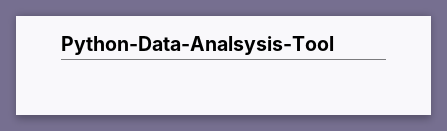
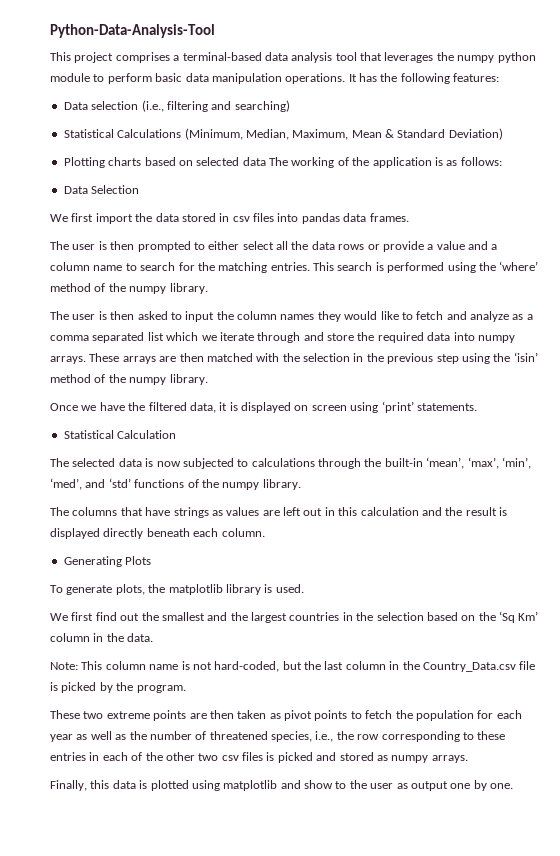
- Python-Data-Analsysis-Tool
+ Python-Data-Analysis-Tool
+ This project comprises a terminal-based data analysis tool that leverages the numpy python module to perform basic data manipulation operations. It has the following features:
+ Data selection (i.e., filtering and searching)
+ Statistical Calculations (Minimum, Median, Maximum, Mean & Standard Deviation)
+ Plotting charts based on selected data The working of the application is as follows:
+ Data Selection
+ We first import the data stored in csv files into pandas data frames.
+ The user is then prompted to either select all the data rows or provide a value and a column name to search for the matching entries. This search is performed using the ‘where’ method of the numpy library.
+ The user is then asked to input the column names they would like to fetch and analyze as a comma separated list which we iterate through and store the required data into numpy arrays. These arrays are then matched with the selection in the previous step using the ‘isin’ method of the numpy library.
+ Once we have the filtered data, it is displayed on screen using ‘print’ statements.
+ Statistical Calculation
+ The selected data is now subjected to calculations through the built-in ‘mean’, ‘max’, ‘min’, ‘med’, and ‘std’ functions of the numpy library.
+ The columns that have strings as values are left out in this calculation and the result is displayed directly beneath each column.
+ Generating Plots
+ To generate plots, the matplotlib library is used.
+ We first find out the smallest and the largest countries in the selection based on the ‘Sq Km’ column in the data.
+ Note: This column name is not hard-coded, but the last column in the Country_Data.csv file is picked by the program.
+ These two extreme points are then taken as pivot points to fetch the population for each year as well as the number of threatened species, i.e., the row corresponding to these entries in each of the other two csv files is picked and stored as numpy arrays.
+ Finally, this data is plotted using matplotlib and show to the user as output one by one.

